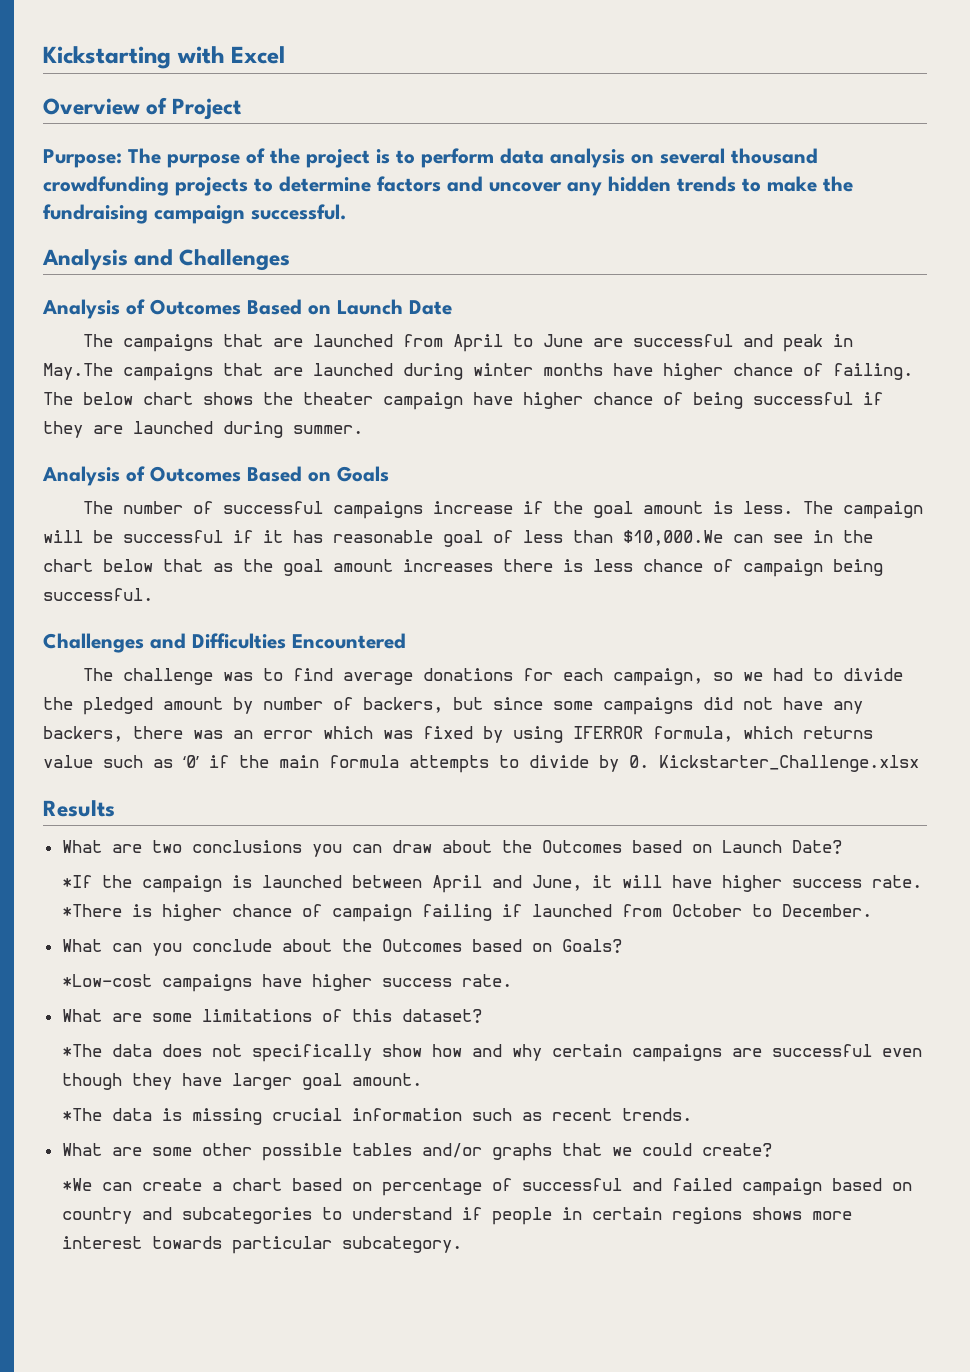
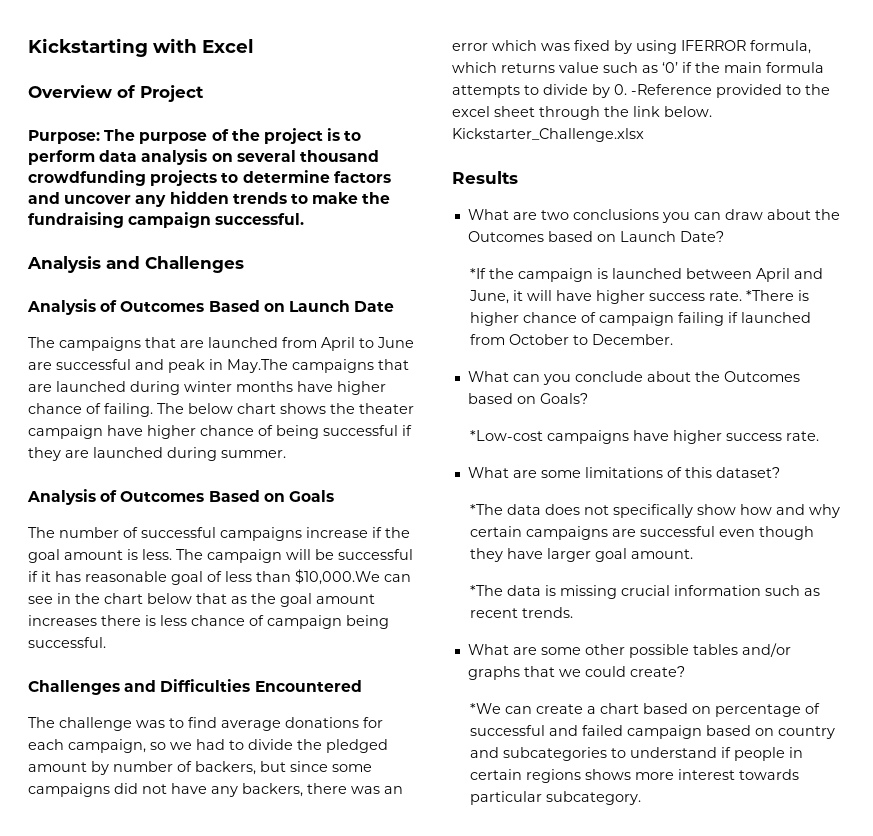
- The challenge was to find average donations for each campaign, so we had to divide the pledged amount by number of backers, but since some campaigns did not have any backers, there was an error which was fixed by using IFERROR formula, which returns value such as ‘0’ if the main formula attempts to divide by 0. Kickstarter_Challenge.xlsx
+ The challenge was to find average donations for each campaign, so we had to divide the pledged amount by number of backers, but since some campaigns did not have any backers, there was an error which was fixed by using IFERROR formula, which returns value such as ‘0’ if the main formula attempts to divide by 0. -Reference provided to the excel sheet through the link below. Kickstarter_Challenge.xlsx

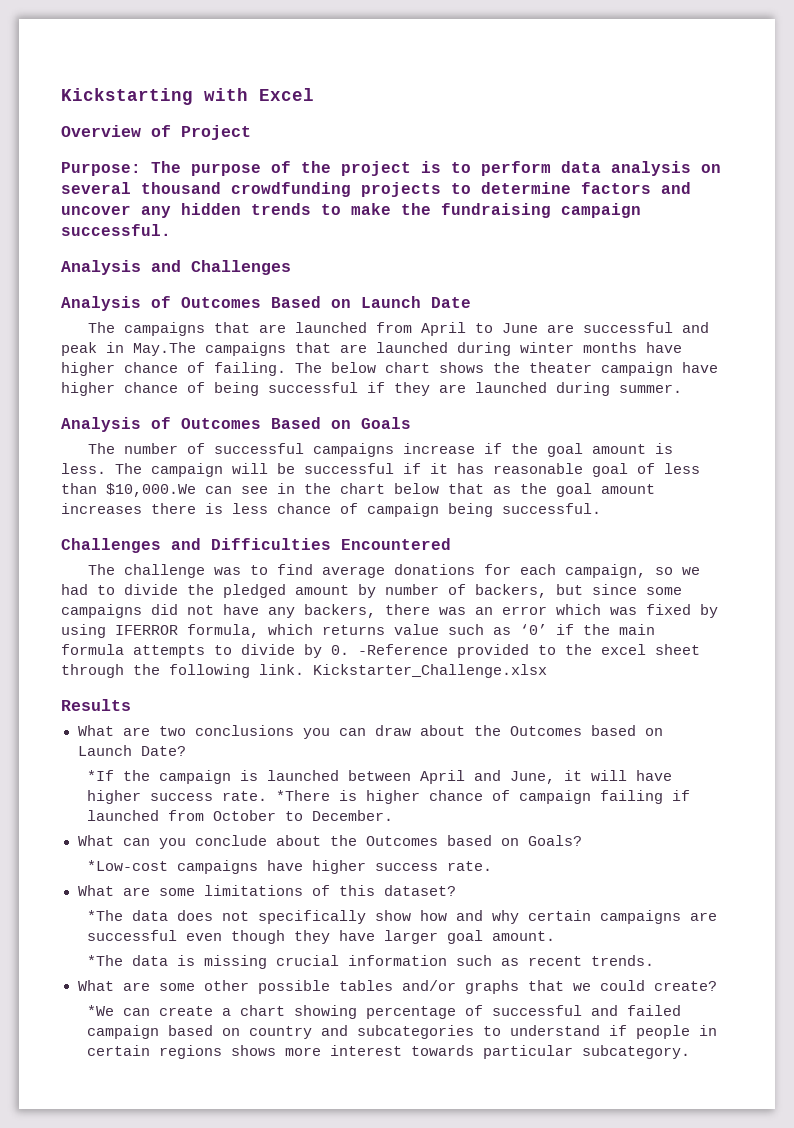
- The challenge was to find average donations for each campaign, so we had to divide the pledged amount by number of backers, but since some campaigns did not have any backers, there was an error which was fixed by using IFERROR formula, which returns value such as ‘0’ if the main formula attempts to divide by 0. -Reference provided to the excel sheet through the link below.
+ The challenge was to find average donations for each campaign, so we had to divide the pledged amount by number of backers, but since some campaigns did not have any backers, there was an error which was fixed by using IFERROR formula, which returns value such as ‘0’ if the main formula attempts to divide by 0. -Reference provided to the excel sheet through the following link.
- *We can create a chart based on percentage of successful and failed campaign based on country and subcategories to understand if people in certain regions shows more interest towards particular subcategory.
+ *We can create a chart showing percentage of successful and failed campaign based on country and subcategories to understand if people in certain regions shows more interest towards particular subcategory.

